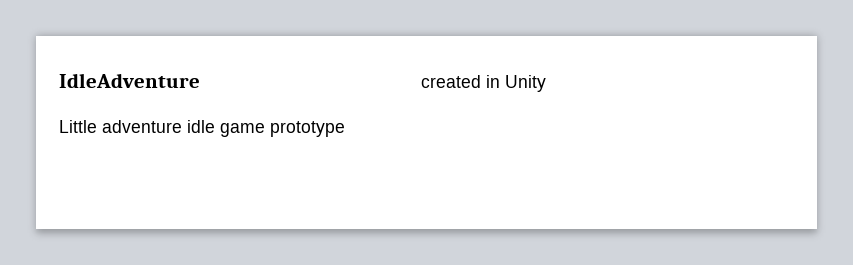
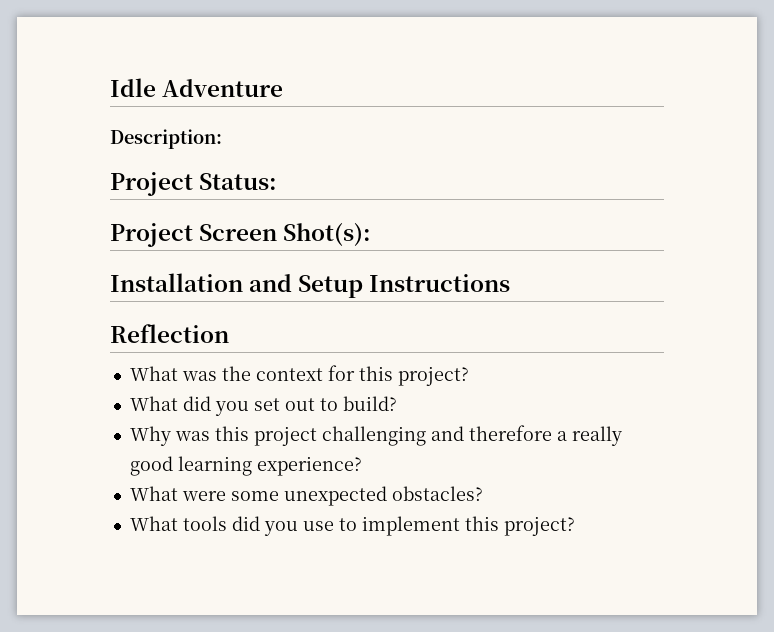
- IdleAdventure
- Little adventure idle game prototype created in Unity
+ Idle Adventure
+ Description:
+ Project Status:
+ Project Screen Shot(s):
+ Installation and Setup Instructions
+ Reflection
+ What was the context for this project?
+ What did you set out to build?
+ Why was this project challenging and therefore a really good learning experience?
+ What were some unexpected obstacles?
+ What tools did you use to implement this project?

